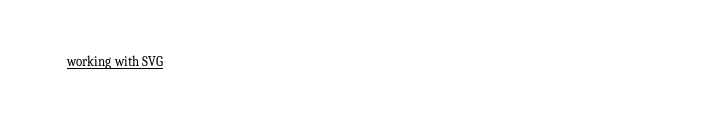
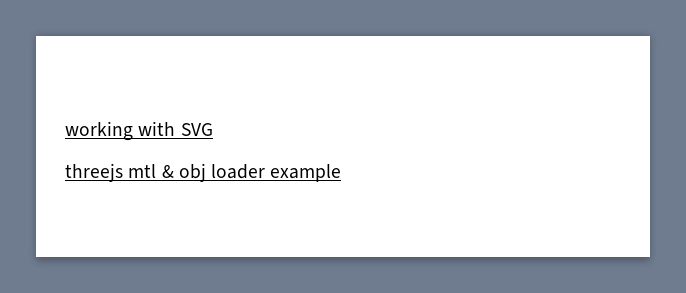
+ threejs mtl & obj loader example

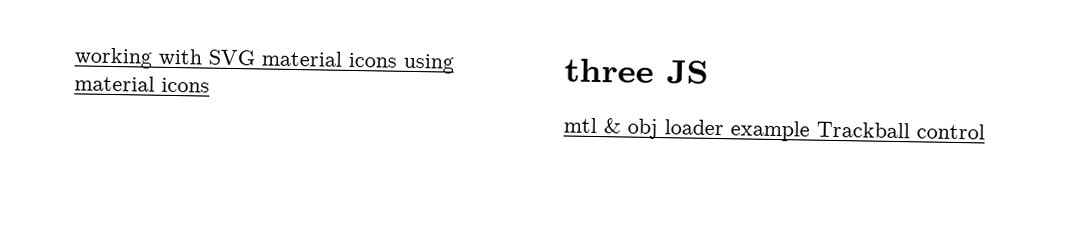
- working with SVG
- threejs mtl & obj loader example
+ working with SVG material icons using material icons
+ three JS
+ mtl & obj loader example Trackball control

